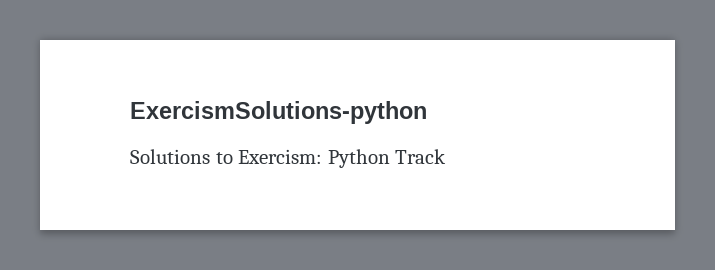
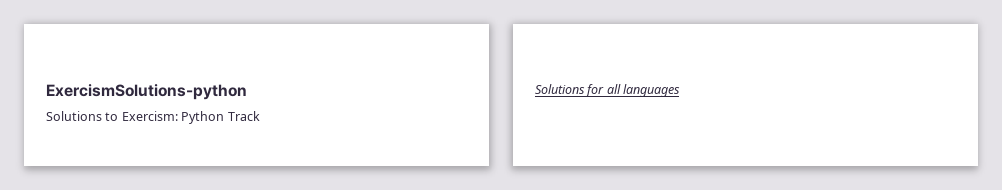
+ Solutions for all languages

